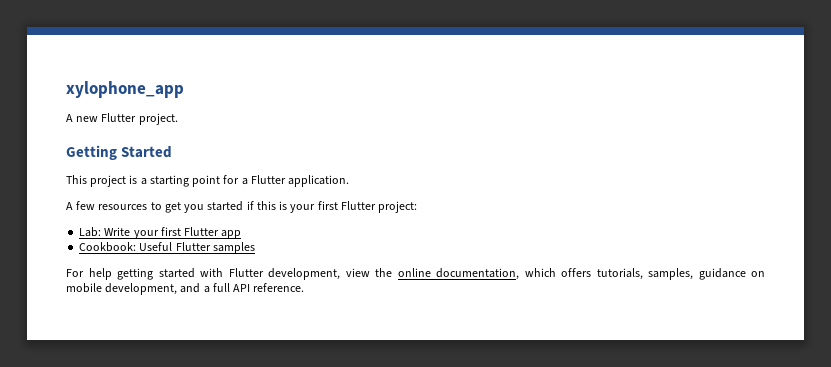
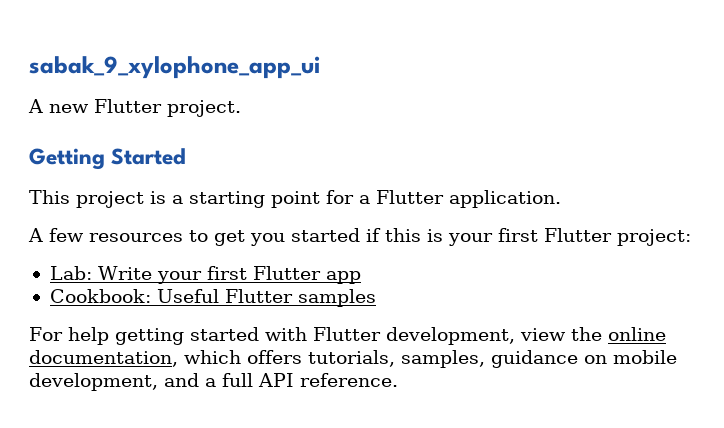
- xylophone_app
+ sabak_9_xylophone_app_ui

